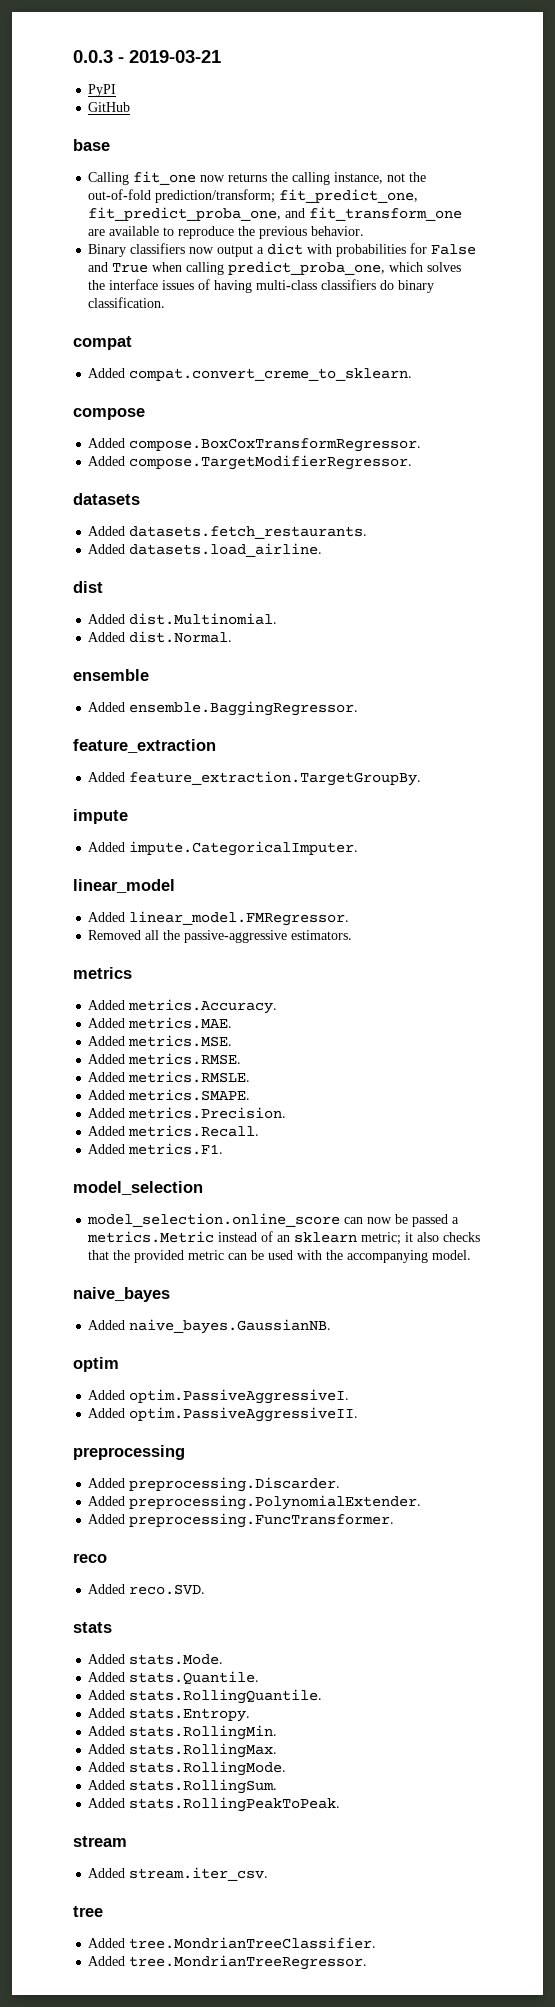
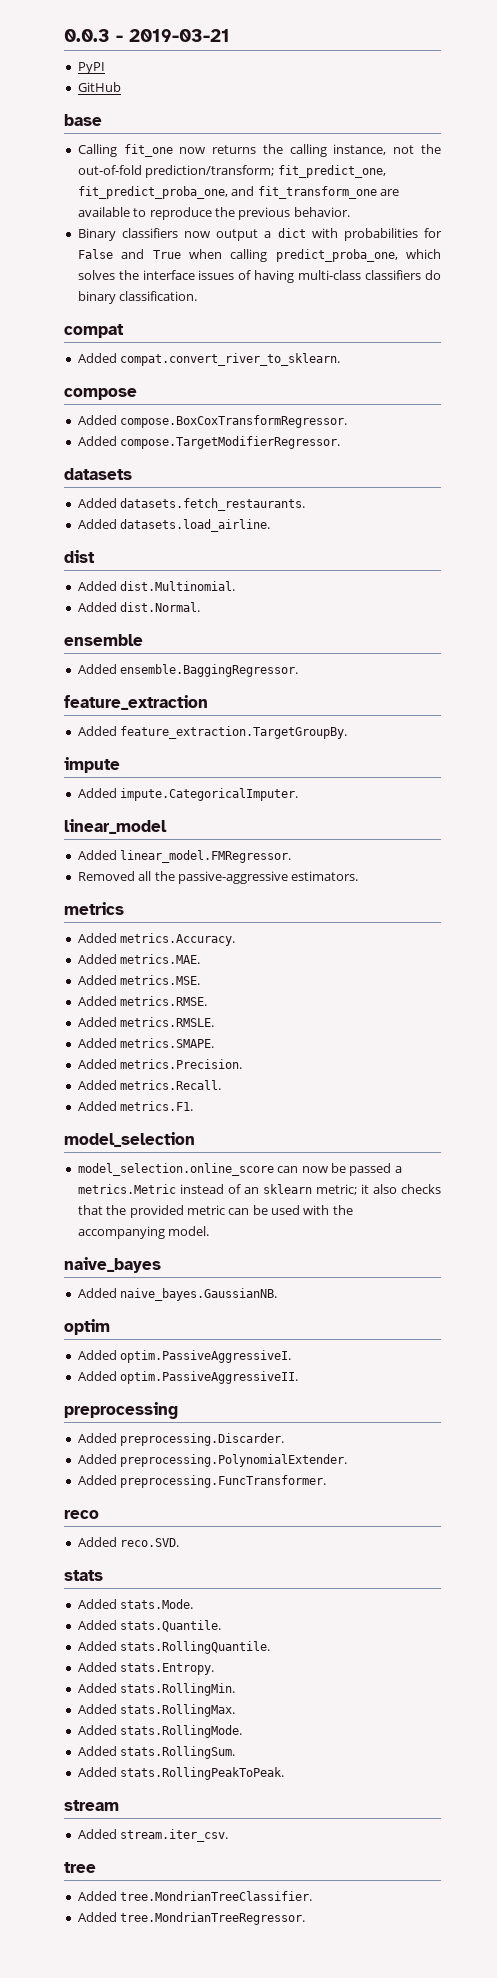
- Added compat.convert_creme_to_sklearn.
+ Added compat.convert_river_to_sklearn.

